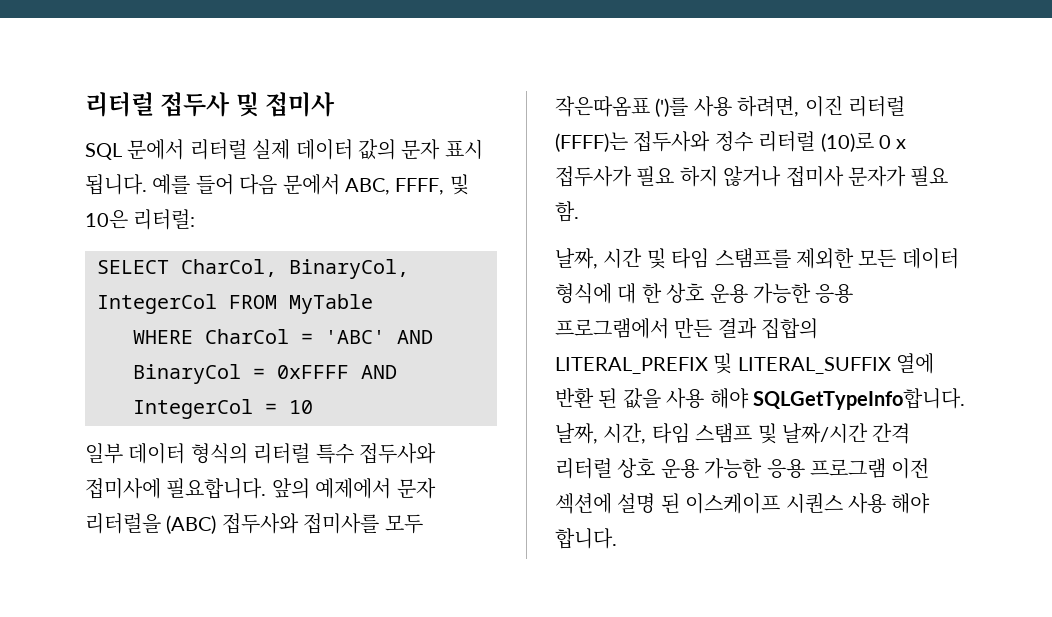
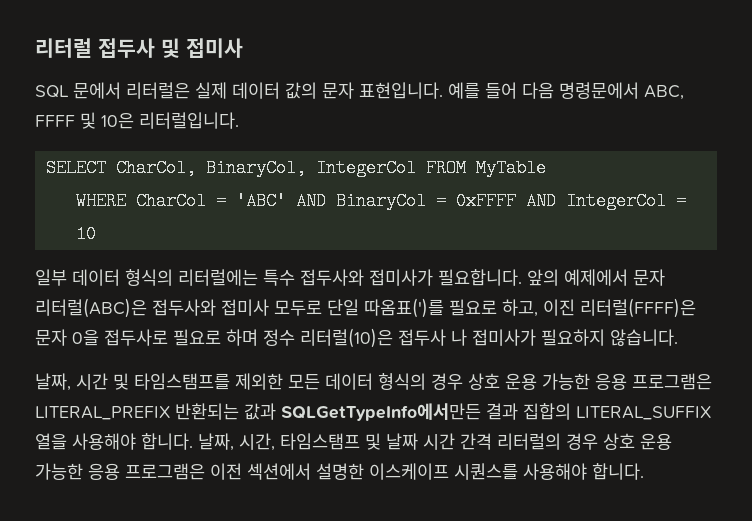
- SQL 문에서 리터럴 실제 데이터 값의 문자 표시 됩니다.
+ SQL 문에서 리터럴은 실제 데이터 값의 문자 표현입니다.
- 예를 들어 다음 문에서 ABC, FFFF, 및 10은 리터럴:
+ 예를 들어 다음 명령문에서 ABC, FFFF 및 10은 리터럴입니다.
- 일부 데이터 형식의 리터럴 특수 접두사와 접미사에 필요합니다.
+ 일부 데이터 형식의 리터럴에는 특수 접두사와 접미사가 필요합니다.
- 앞의 예제에서 문자 리터럴을 (ABC) 접두사와 접미사를 모두 작은따옴표 (')를 사용 하려면, 이진 리터럴 (FFFF)는 접두사와 정수 리터럴 (10)로 0 x 접두사가 필요 하지 않거나 접미사 문자가 필요 함.
+ 앞의 예제에서 문자 리터럴(ABC)은 접두사와 접미사 모두로 단일 따옴표(')를 필요로 하고, 이진 리터럴(FFFF)은 문자 0을 접두사로 필요로 하며 정수 리터럴(10)은 접두사 나 접미사가 필요하지 않습니다.
- 날짜, 시간 및 타임 스탬프를 제외한 모든 데이터 형식에 대 한 상호 운용 가능한 응용 프로그램에서 만든 결과 집합의 LITERAL_PREFIX 및 LITERAL_SUFFIX 열에 반환 된 값을 사용 해야 SQLGetTypeInfo합니다. 날짜, 시간, 타임 스탬프 및 날짜/시간 간격 리터럴 상호 운용 가능한 응용 프로그램 이전 섹션에 설명 된 이스케이프 시퀀스 사용 해야 합니다.
+ 날짜, 시간 및 타임스탬프를 제외한 모든 데이터 형식의 경우 상호 운용 가능한 응용 프로그램은 LITERAL_PREFIX 반환되는 값과 SQLGetTypeInfo에서만든 결과 집합의 LITERAL_SUFFIX 열을 사용해야 합니다. 날짜, 시간, 타임스탬프 및 날짜 시간 간격 리터럴의 경우 상호 운용 가능한 응용 프로그램은 이전 섹션에서 설명한 이스케이프 시퀀스를 사용해야 합니다.

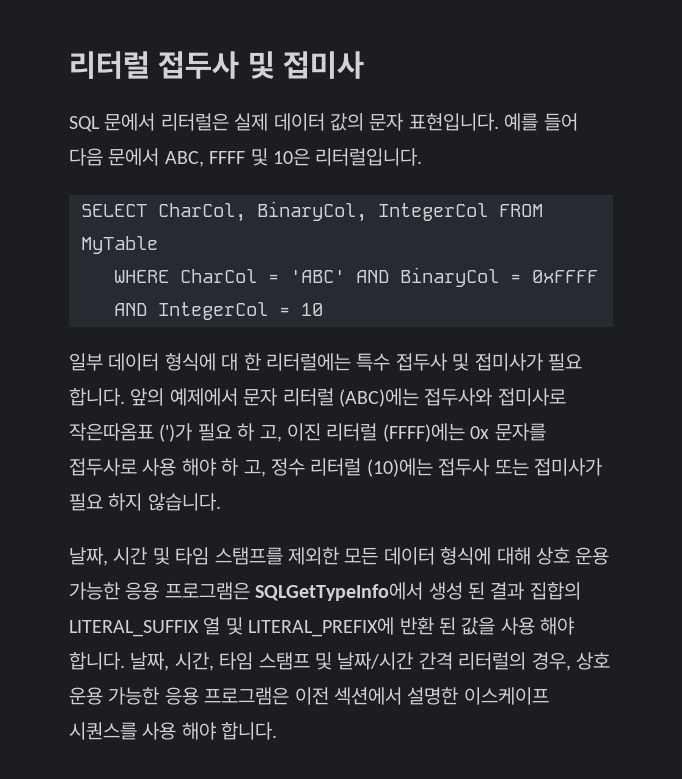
- 예를 들어 다음 명령문에서 ABC, FFFF 및 10은 리터럴입니다.
+ 예를 들어 다음 문에서 ABC, FFFF 및 10은 리터럴입니다.
- 일부 데이터 형식의 리터럴에는 특수 접두사와 접미사가 필요합니다. 앞의 예제에서 문자 리터럴(ABC)은 접두사와 접미사 모두로 단일 따옴표(')를 필요로 하고, 이진 리터럴(FFFF)은 문자 0을 접두사로 필요로 하며 정수 리터럴(10)은 접두사 나 접미사가 필요하지 않습니다.
+ 일부 데이터 형식에 대 한 리터럴에는 특수 접두사 및 접미사가 필요 합니다. 앞의 예제에서 문자 리터럴 (ABC)에는 접두사와 접미사로 작은따옴표 (')가 필요 하 고, 이진 리터럴 (FFFF)에는 0x 문자를 접두사로 사용 해야 하 고, 정수 리터럴 (10)에는 접두사 또는 접미사가 필요 하지 않습니다.
- 날짜, 시간 및 타임스탬프를 제외한 모든 데이터 형식의 경우 상호 운용 가능한 응용 프로그램은 LITERAL_PREFIX 반환되는 값과 SQLGetTypeInfo에서만든 결과 집합의 LITERAL_SUFFIX 열을 사용해야 합니다. 날짜, 시간, 타임스탬프 및 날짜 시간 간격 리터럴의 경우 상호 운용 가능한 응용 프로그램은 이전 섹션에서 설명한 이스케이프 시퀀스를 사용해야 합니다.
+ 날짜, 시간 및 타임 스탬프를 제외한 모든 데이터 형식에 대해 상호 운용 가능한 응용 프로그램은 SQLGetTypeInfo에서 생성 된 결과 집합의 LITERAL_SUFFIX 열 및 LITERAL_PREFIX에 반환 된 값을 사용 해야 합니다. 날짜, 시간, 타임 스탬프 및 날짜/시간 간격 리터럴의 경우, 상호 운용 가능한 응용 프로그램은 이전 섹션에서 설명한 이스케이프 시퀀스를 사용 해야 합니다.

